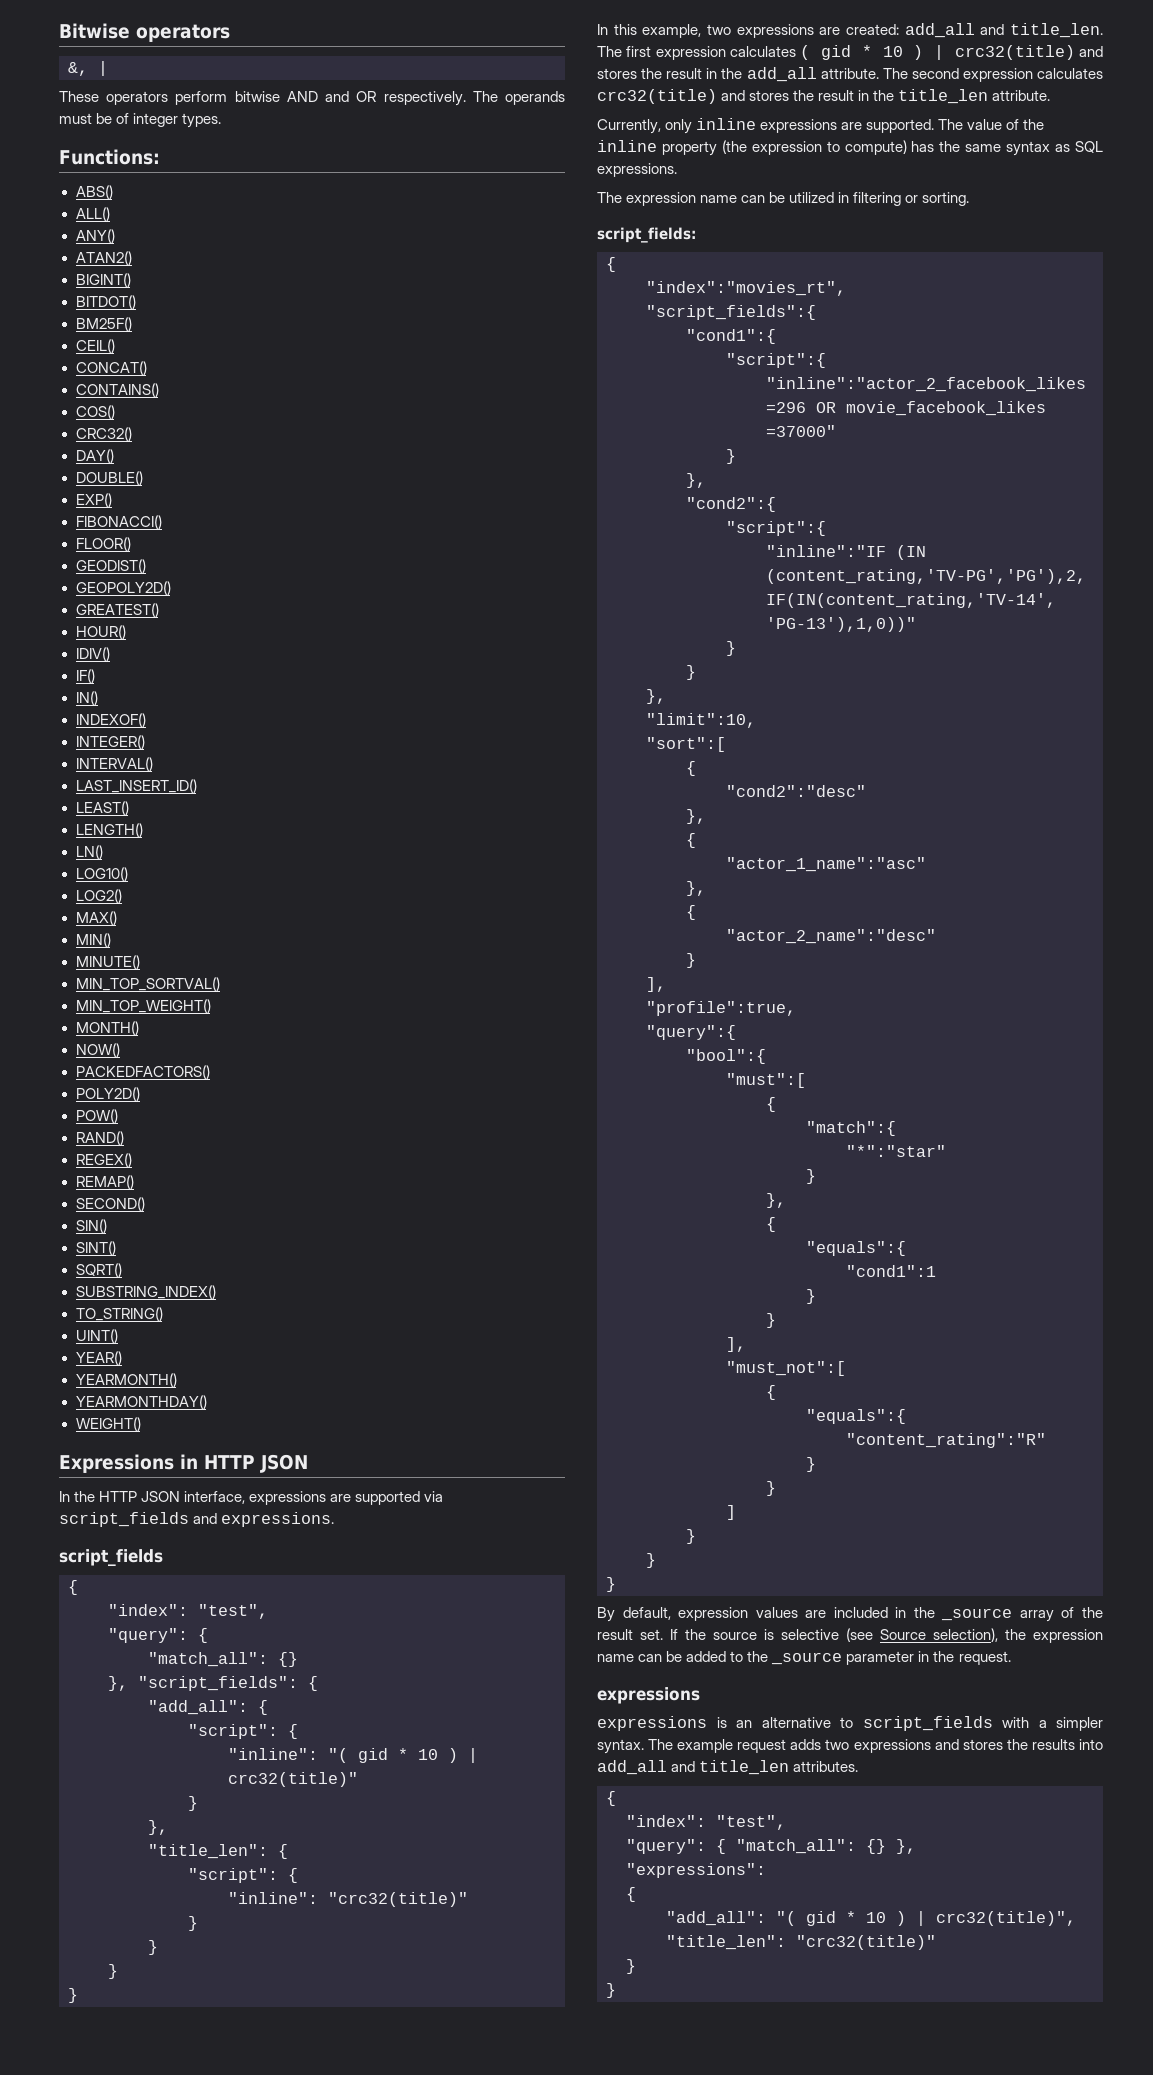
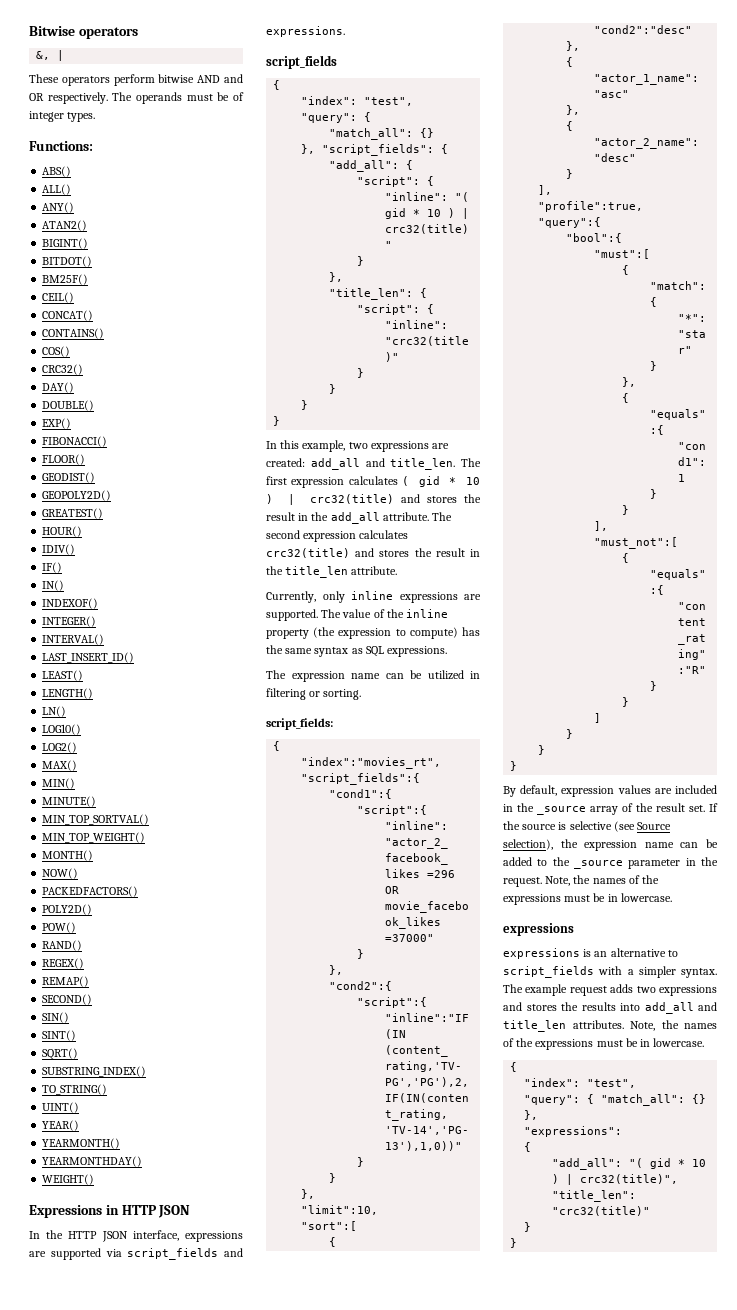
- If the source is selective (see Source selection), the expression name can be added to the _source parameter in the request.
+ If the source is selective (see Source selection), the expression name can be added to the _source parameter in the request. Note, the names of the expressions must be in lowercase.
- The example request adds two expressions and stores the results into add_all and title_len attributes.
+ The example request adds two expressions and stores the results into add_all and title_len attributes. Note, the names of the expressions must be in lowercase.

